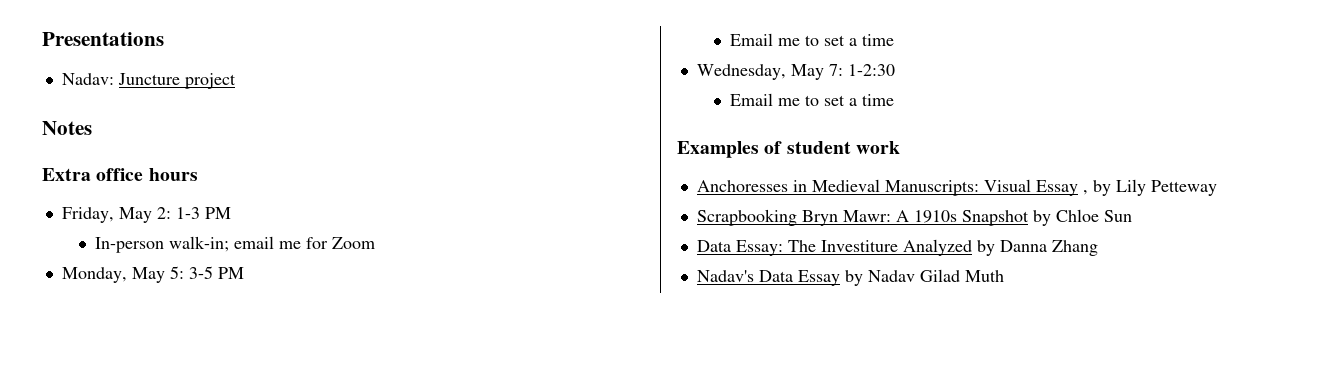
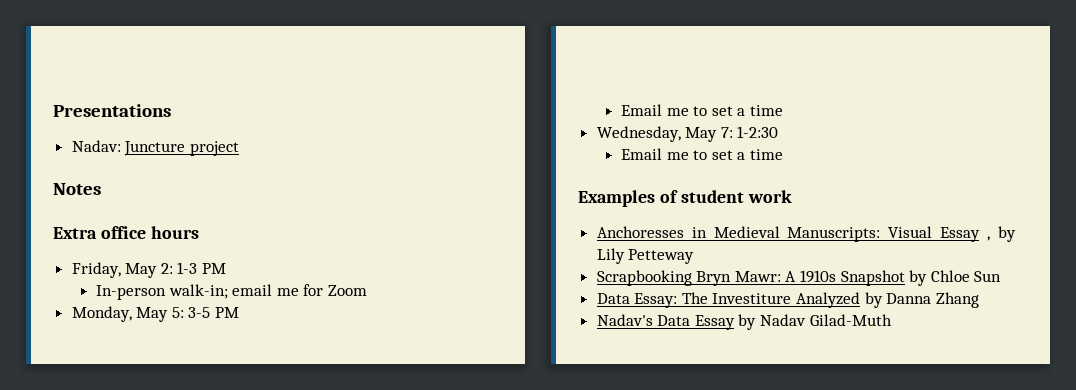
- Nadav's Data Essay by Nadav Gilad Muth
+ Nadav's Data Essay by Nadav Gilad-Muth

